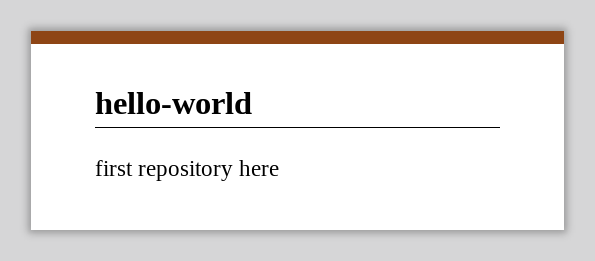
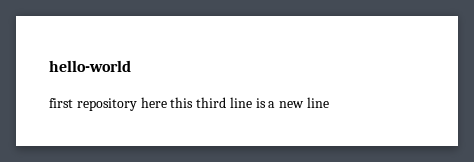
- first repository here
+ first repository here this third line is a new line

